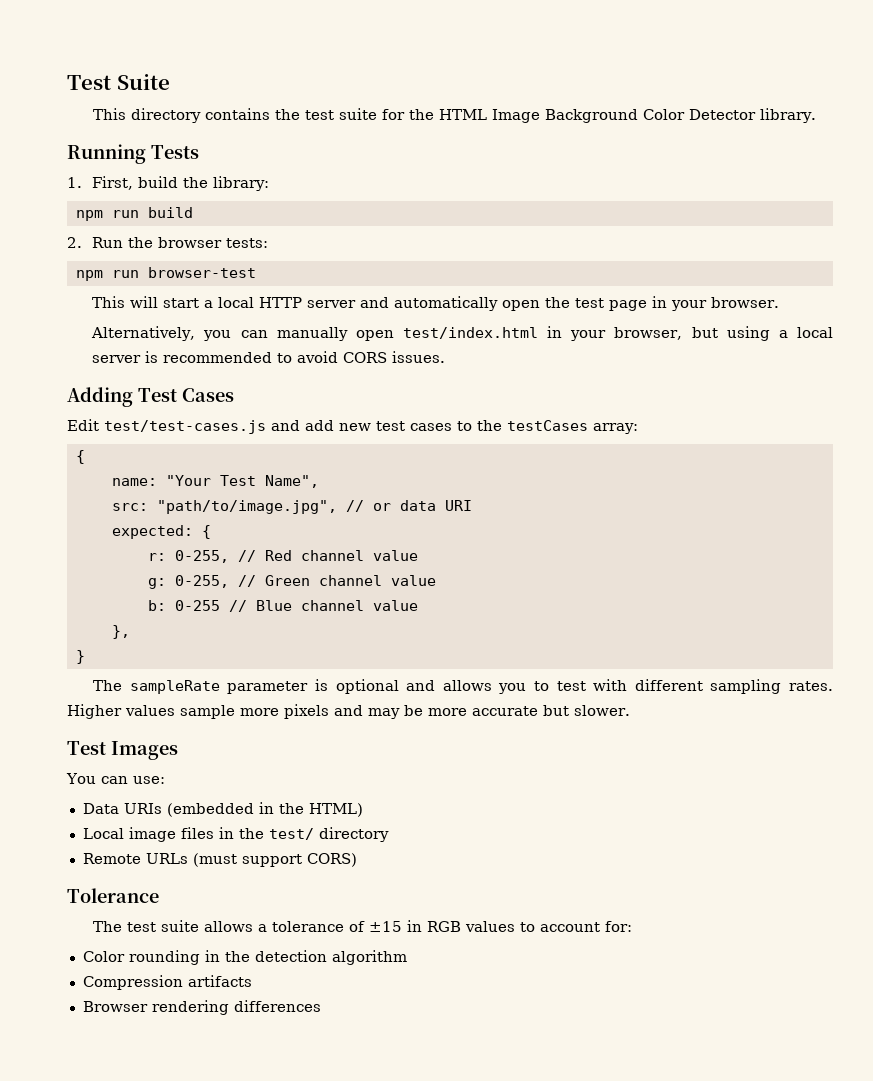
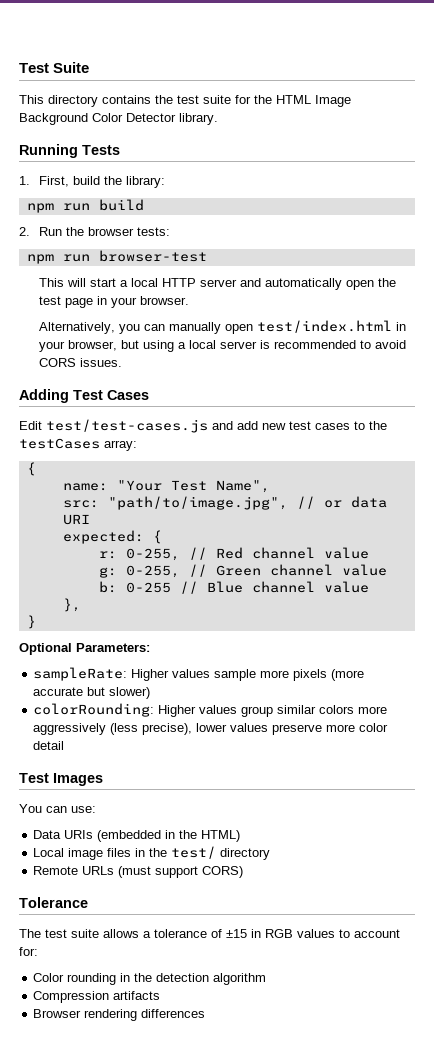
- The sampleRate parameter is optional and allows you to test with different sampling rates. Higher values sample more pixels and may be more accurate but slower.
+ Optional Parameters:
+ sampleRate: Higher values sample more pixels (more accurate but slower)
+ colorRounding: Higher values group similar colors more aggressively (less precise), lower values preserve more color detail

